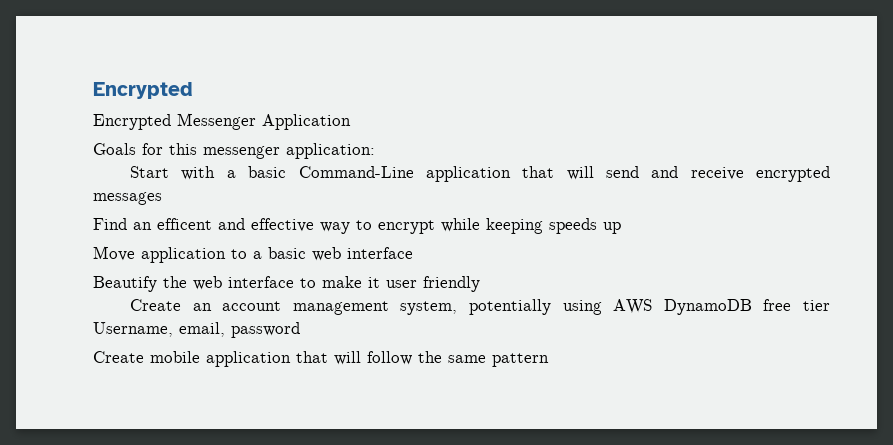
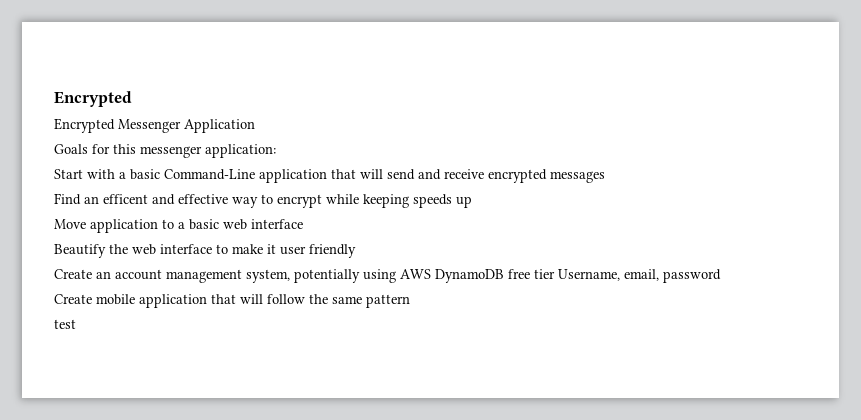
+ test

